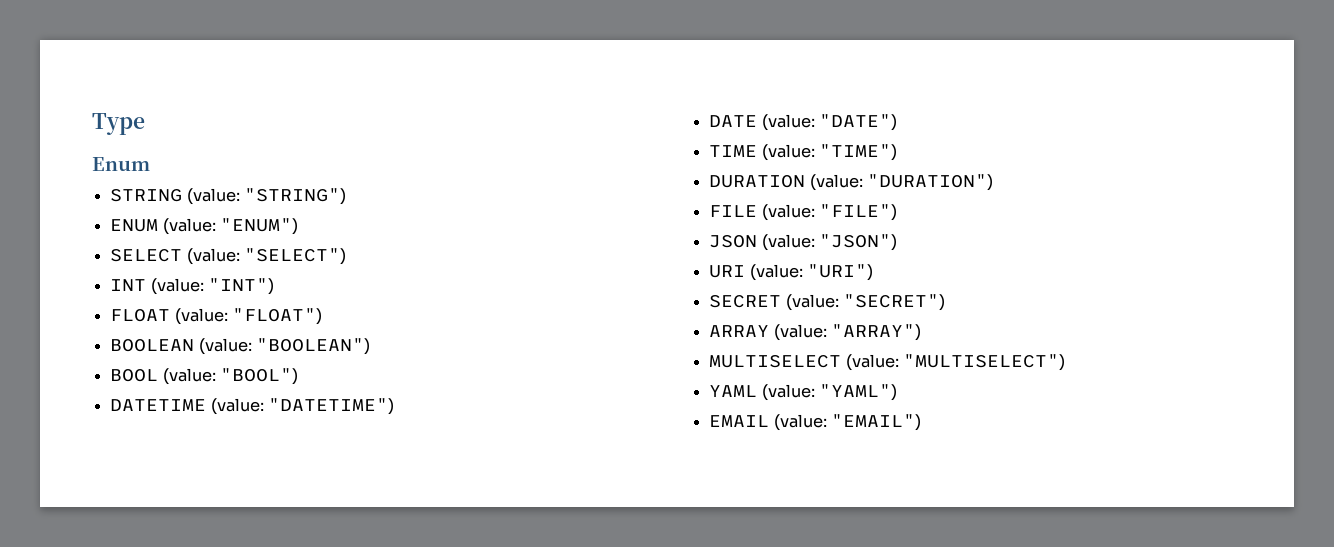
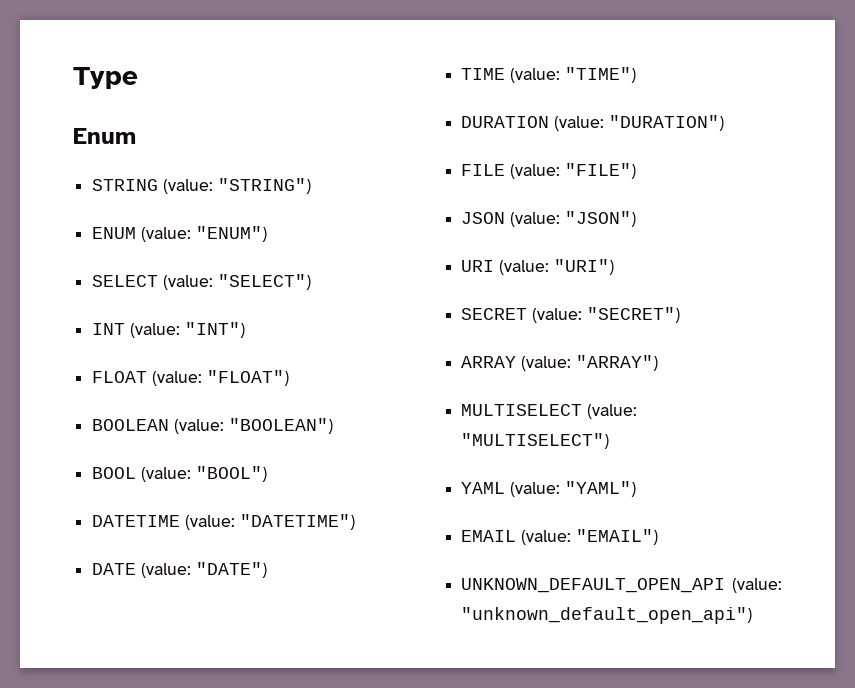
+ UNKNOWN_DEFAULT_OPEN_API (value: "unknown_default_open_api")

